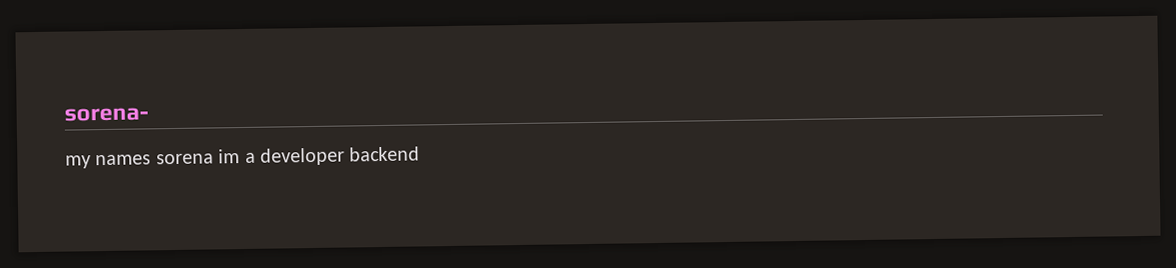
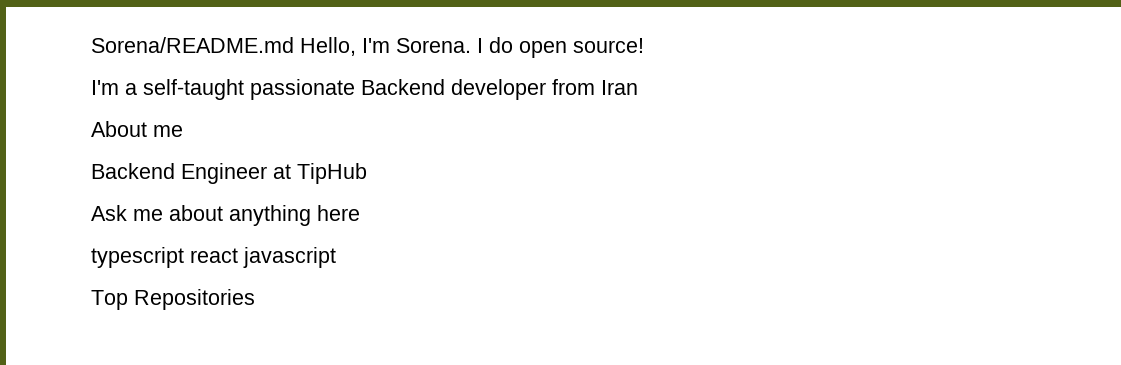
- sorena-
- my names sorena im a developer backend
+ Sorena/README.md Hello, I'm Sorena. I do open source!
+ I'm a self-taught passionate Backend developer from Iran
+ About me
+ Backend Engineer at TipHub
+ Ask me about anything here
+ typescript react javascript
+ Top Repositories

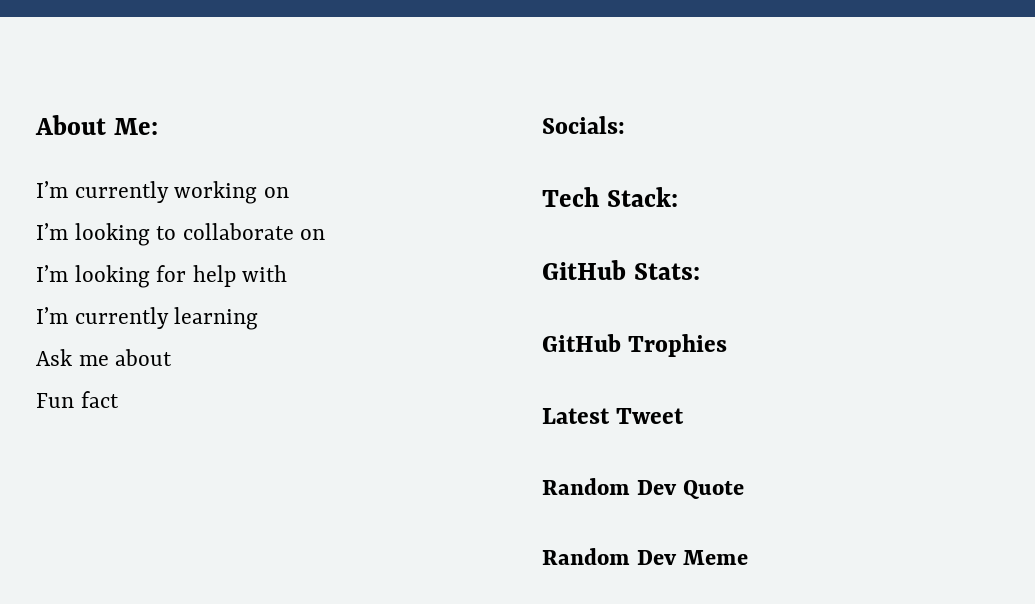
- Sorena/README.md Hello, I'm Sorena. I do open source!
- I'm a self-taught passionate Backend developer from Iran
- About me
- Backend Engineer at TipHub
- Ask me about anything here
- typescript react javascript
- Top Repositories
+ About Me:
+ I’m currently working on
+ I’m looking to collaborate on
+ I’m looking for help with
+ I’m currently learning
+ Ask me about
+ Fun fact
+ Socials:
+ Tech Stack:
+ GitHub Stats:
+ GitHub Trophies
+ Latest Tweet
+ Random Dev Quote
+ Random Dev Meme

